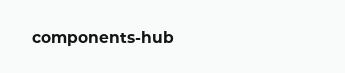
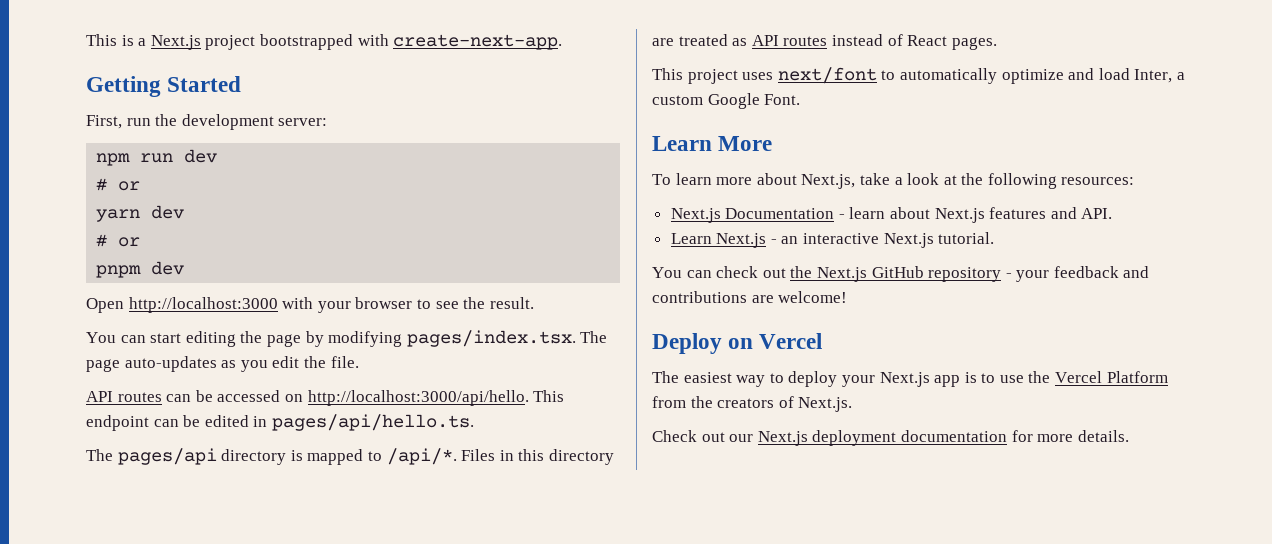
- components-hub
+ This is a Next.js project bootstrapped with create-next-app.
+ Getting Started
+ First, run the development server:
+ npm run dev
+ # or
+ yarn dev
+ # or
+ pnpm dev
+ Open http://localhost:3000 with your browser to see the result.
+ You can start editing the page by modifying pages/index.tsx. The page auto-updates as you edit the file.
+ API routes can be accessed on http://localhost:3000/api/hello. This endpoint can be edited in pages/api/hello.ts.
+ The pages/api directory is mapped to /api/*. Files in this directory are treated as API routes instead of React pages.
+ This project uses next/font to automatically optimize and load Inter, a custom Google Font.
+ Learn More
+ To learn more about Next.js, take a look at the following resources:
+ Next.js Documentation - learn about Next.js features and API.
+ Learn Next.js - an interactive Next.js tutorial.
+ You can check out the Next.js GitHub repository - your feedback and contributions are welcome!
+ Deploy on Vercel
+ The easiest way to deploy your Next.js app is to use the Vercel Platform from the creators of Next.js.
+ Check out our Next.js deployment documentation for more details.

